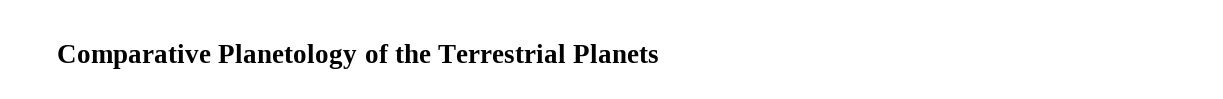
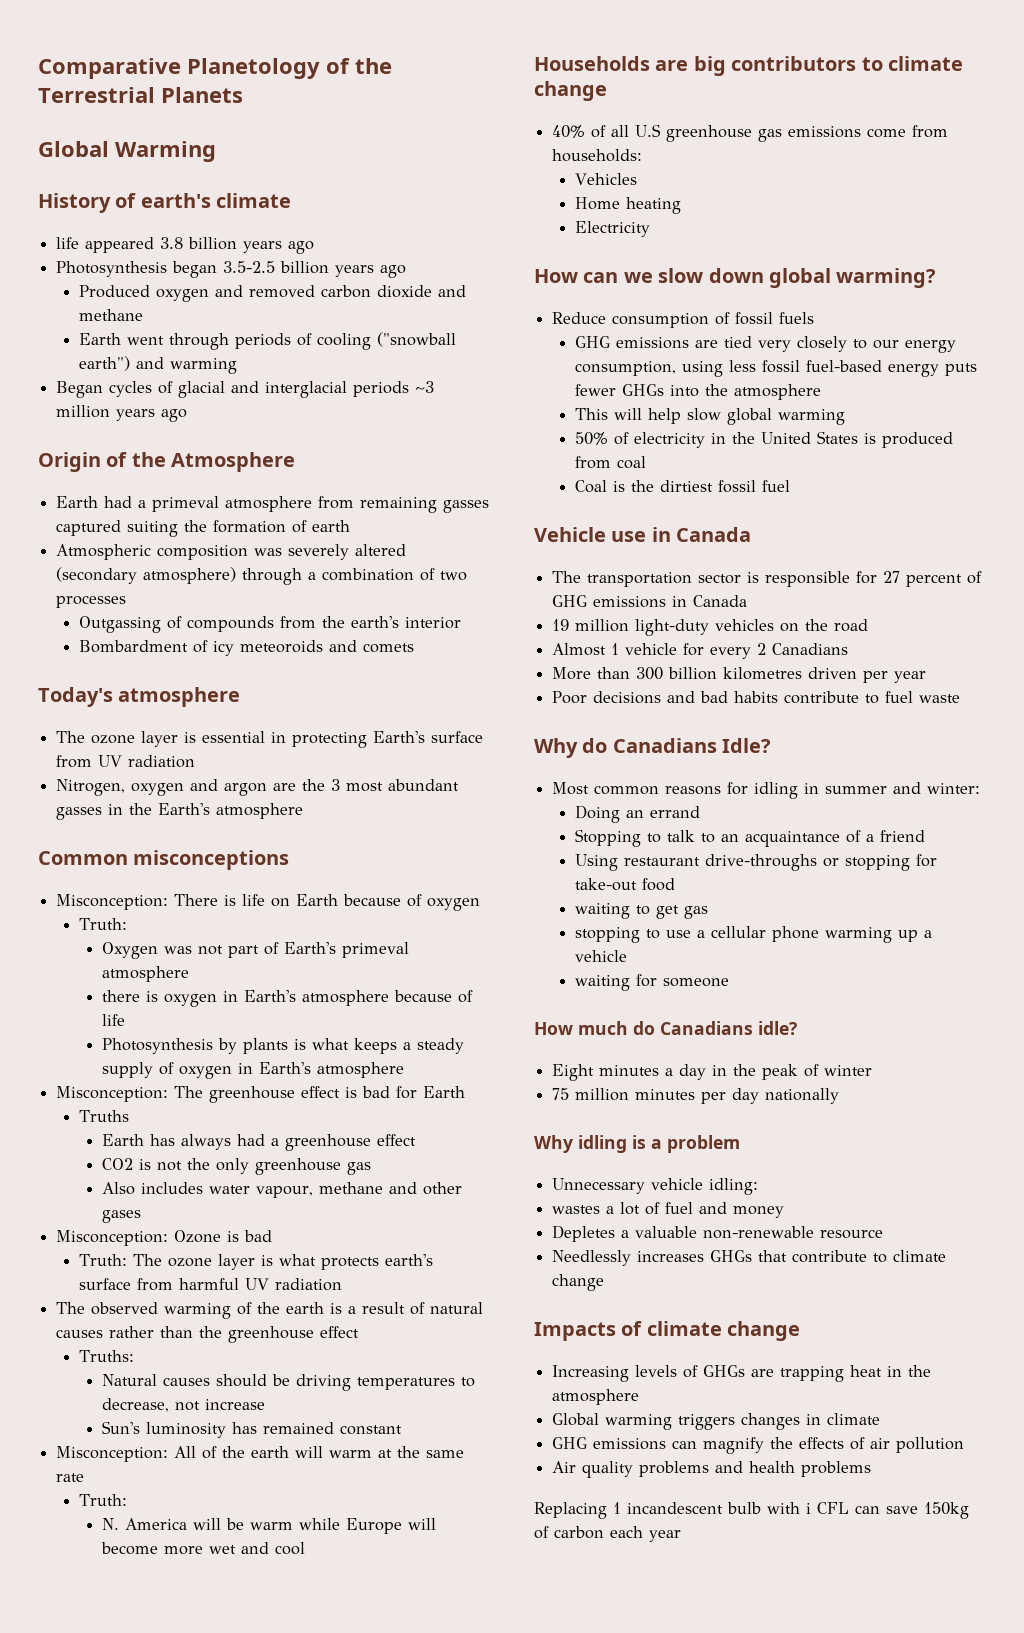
+ Global Warming
+ History of earth's climate
+ life appeared 3.8 billion years ago
+ Photosynthesis began 3.5-2.5 billion years ago
+ Produced oxygen and removed carbon dioxide and methane
+ Earth went through periods of cooling ("snowball earth") and warming
+ Began cycles of glacial and interglacial periods ~3 million years ago
+ Origin of the Atmosphere
+ Earth had a primeval atmosphere from remaining gasses captured suiting the formation of earth
+ Atmospheric composition was severely altered (secondary atmosphere) through a combination of two processes
+ Outgassing of compounds from the earth's interior
+ Bombardment of icy meteoroids and comets
+ Today's atmosphere
+ The ozone layer is essential in protecting Earth's surface from UV radiation
+ Nitrogen, oxygen and argon are the 3 most abundant gasses in the Earth's atmosphere
+ Common misconceptions
+ Misconception: There is life on Earth because of oxygen
+ Truth:
+ Oxygen was not part of Earth's primeval atmosphere
+ there is oxygen in Earth's atmosphere because of life
+ Photosynthesis by plants is what keeps a steady supply of oxygen in Earth's atmosphere
+ Misconception: The greenhouse effect is bad for Earth
+ Truths
+ Earth has always had a greenhouse effect
+ CO2 is not the only greenhouse gas
+ Also includes water vapour, methane and other gases
+ Misconception: Ozone is bad
+ Truth: The ozone layer is what protects earth's surface from harmful UV radiation
+ The observed warming of the earth is a result of natural causes rather than the greenhouse effect
+ Truths:
+ Natural causes should be driving temperatures to decrease, not increase
+ Sun's luminosity has remained constant
+ Misconception: All of the earth will warm at the same rate
+ Truth:
+ N. America will be warm while Europe will become more wet and cool
+ Households are big contributors to climate change
+ 40% of all U.S greenhouse gas emissions come from households:
+ Vehicles
+ Home heating
+ Electricity
+ How can we slow down global warming?
+ Reduce consumption of fossil fuels
+ GHG emissions are tied very closely to our energy consumption, using less fossil fuel-based energy puts fewer GHGs into the atmosphere
+ This will help slow global warming
+ 50% of electricity in the United States is produced from coal
+ Coal is the dirtiest fossil fuel
+ Vehicle use in Canada
+ The transportation sector is responsible for 27 percent of GHG emissions in Canada
+ 19 million light-duty vehicles on the road
+ Almost 1 vehicle for every 2 Canadians
+ More than 300 billion kilometres driven per year
+ Poor decisions and bad habits contribute to fuel waste
+ Why do Canadians Idle?
+ Most common reasons for idling in summer and winter:
+ Doing an errand
+ Stopping to talk to an acquaintance of a friend
+ Using restaurant drive-throughs or stopping for take-out food
+ waiting to get gas
+ stopping to use a cellular phone warming up a vehicle
+ waiting for someone
+ How much do Canadians idle?
+ Eight minutes a day in the peak of winter
+ 75 million minutes per day nationally
+ Why idling is a problem
+ Unnecessary vehicle idling:
+ wastes a lot of fuel and money
+ Depletes a valuable non-renewable resource
+ Needlessly increases GHGs that contribute to climate change
+ Impacts of climate change
+ Increasing levels of GHGs are trapping heat in the atmosphere
+ Global warming triggers changes in climate
+ GHG emissions can magnify the effects of air pollution
+ Air quality problems and health problems
+ Replacing 1 incandescent bulb with i CFL can save 150kg of carbon each year

